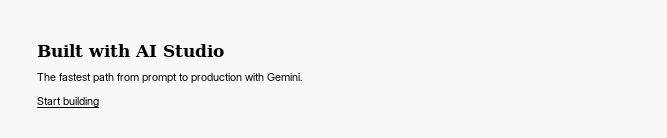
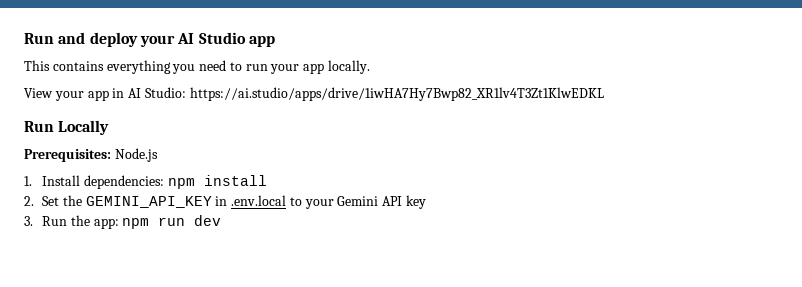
- Built with AI Studio
- The fastest path from prompt to production with Gemini.
- Start building
+ Run and deploy your AI Studio app
+ This contains everything you need to run your app locally.
+ View your app in AI Studio: https://ai.studio/apps/drive/1iwHA7Hy7Bwp82_XR1lv4T3Zt1KlwEDKL
+ Run Locally
+ Prerequisites: Node.js
+ 1. Install dependencies: npm install
+ 2. Set the GEMINI_API_KEY in .env.local to your Gemini API key
+ 3. Run the app: npm run dev

